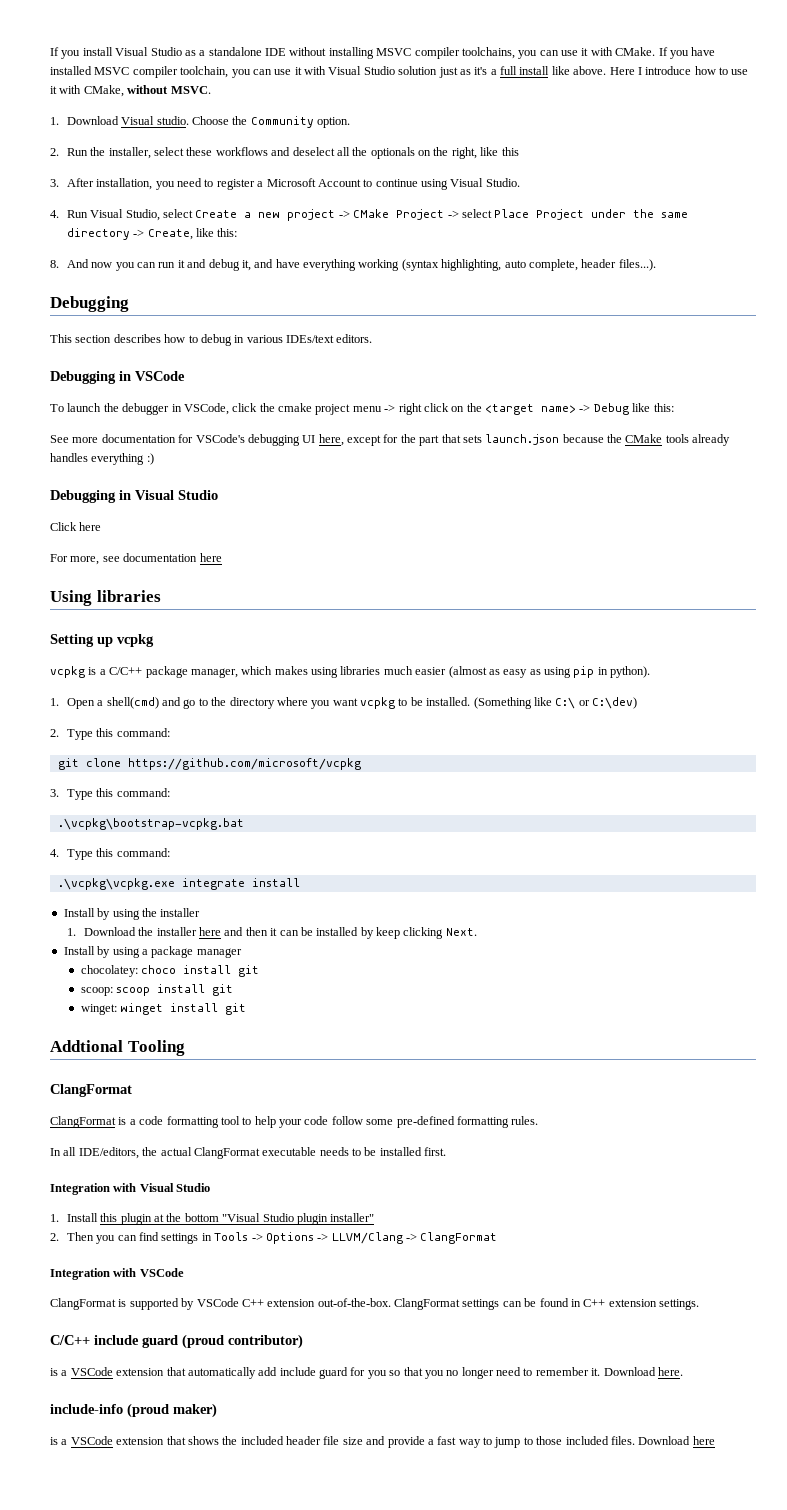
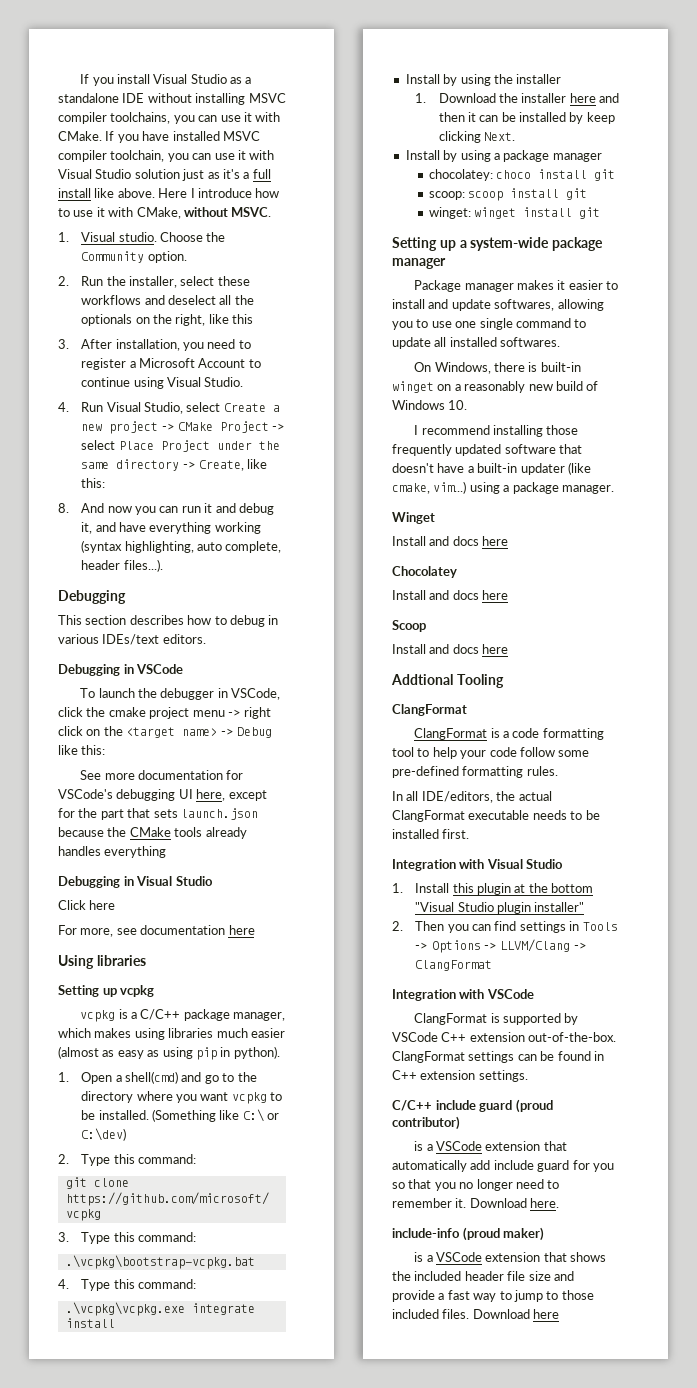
- 1. Download Visual studio.
+ 1. Visual studio.
- See more documentation for VSCode's debugging UI here, except for the part that sets launch.json because the CMake tools already handles everything :)
+ See more documentation for VSCode's debugging UI here, except for the part that sets launch.json because the CMake tools already handles everything
+ Setting up a system-wide package manager
+ Package manager makes it easier to install and update softwares, allowing you to use one single command to update all installed softwares.
+ On Windows, there is built-in winget on a reasonably new build of Windows 10.
+ I recommend installing those frequently updated software that doesn't have a built-in updater (like cmake, vim...) using a package manager.
+ Winget
+ Install and docs here
+ Chocolatey
+ Install and docs here
+ Scoop
+ Install and docs here

